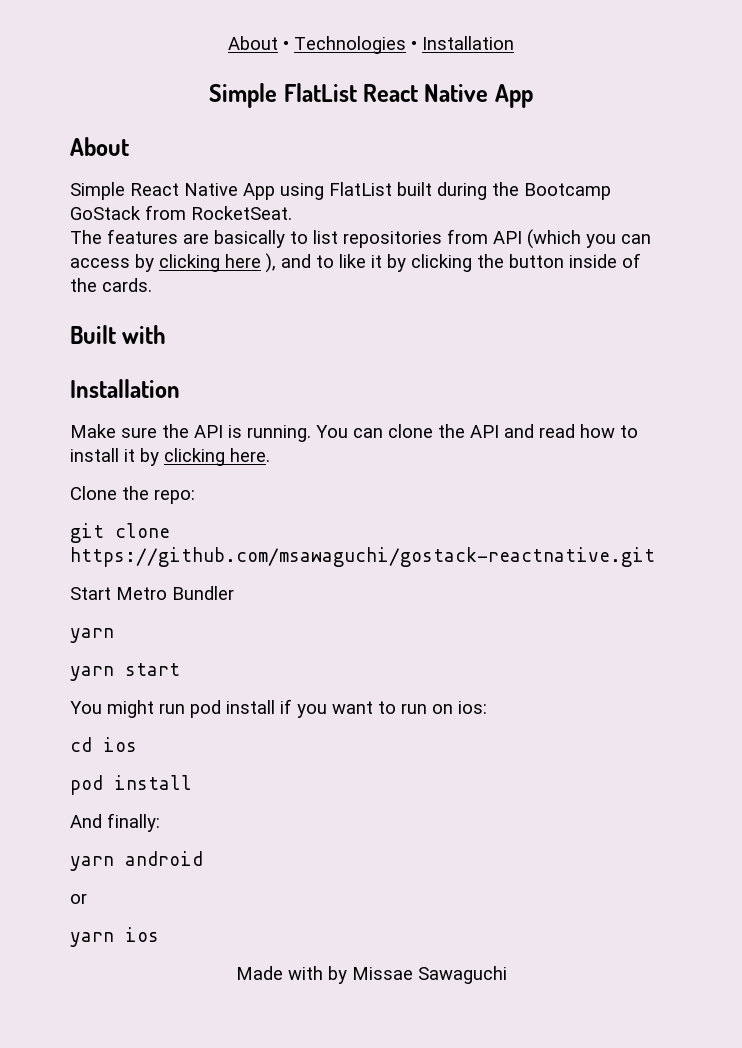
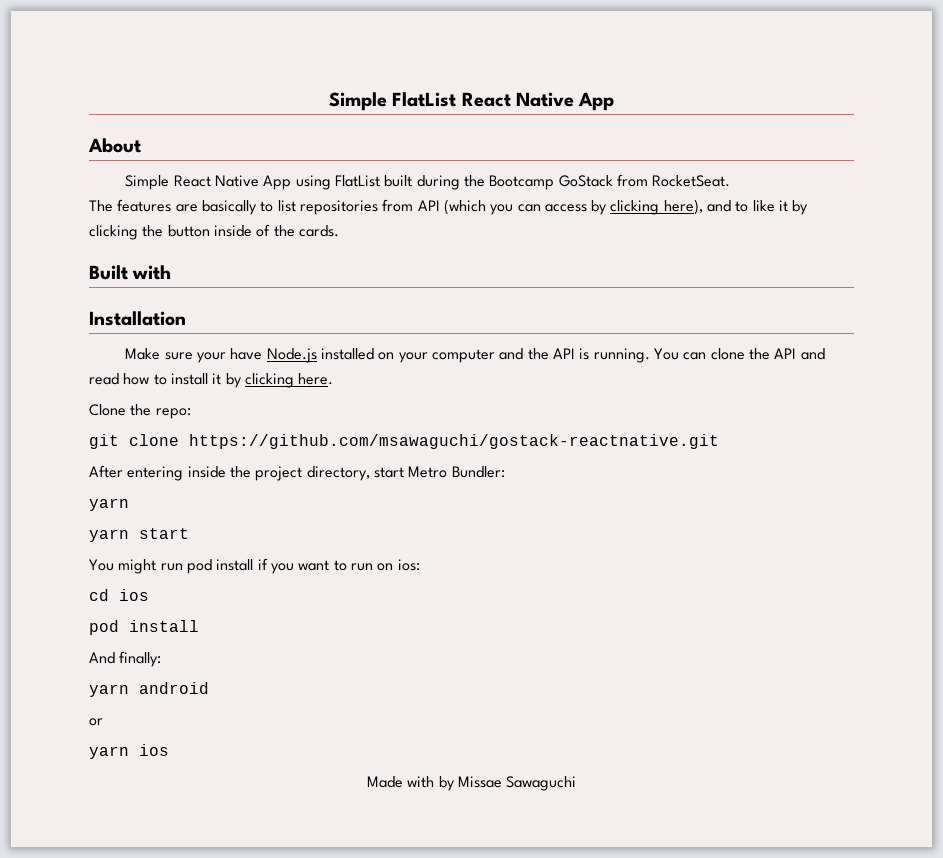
- About • Technologies • Installation
- The features are basically to list repositories from API (which you can access by clicking here ), and to like it by clicking the button inside of the cards.
+ The features are basically to list repositories from API (which you can access by clicking here), and to like it by clicking the button inside of the cards.
- Make sure the API is running.
+ Make sure your have Node.js installed on your computer and the API is running.
- Start Metro Bundler
+ After entering inside the project directory, start Metro Bundler:

